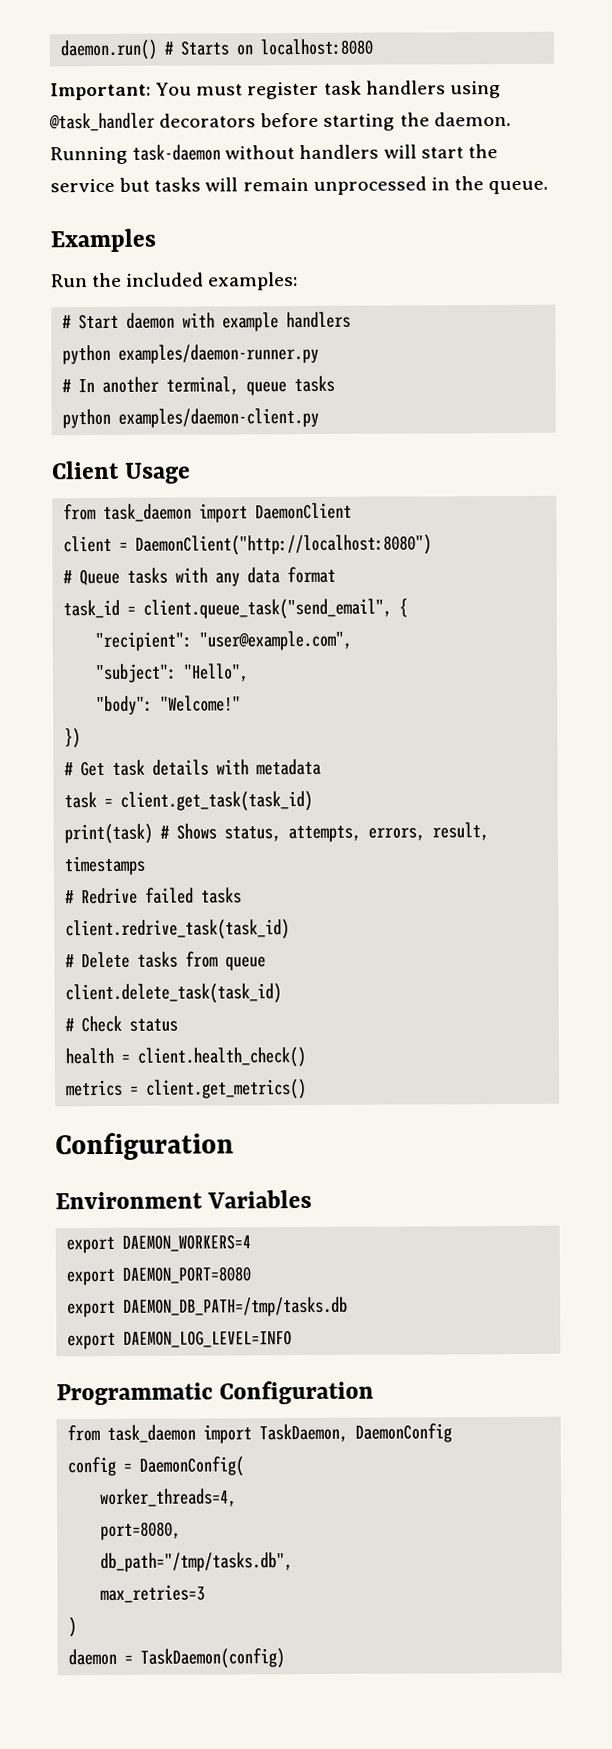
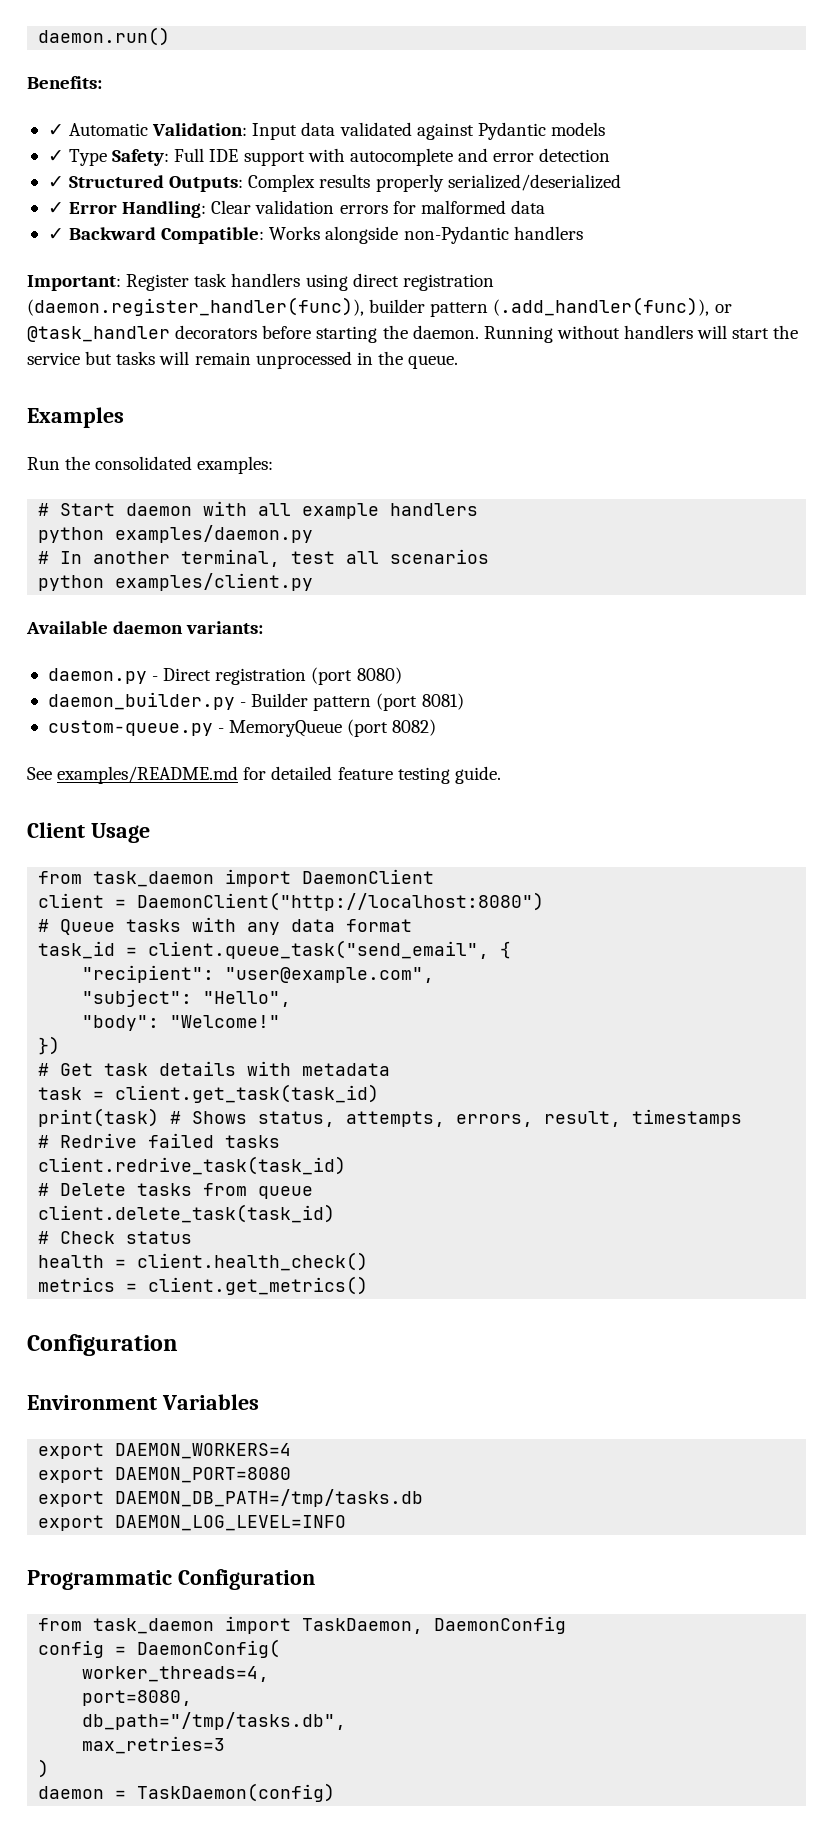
- daemon.run() # Starts on localhost:8080
- Important: You must register task handlers using @task_handler decorators before starting the daemon.
+ daemon.run()
+ Benefits:
+ ✓ Automatic Validation: Input data validated against Pydantic models
+ ✓ Type Safety: Full IDE support with autocomplete and error detection
+ ✓ Structured Outputs: Complex results properly serialized/deserialized
+ ✓ Error Handling: Clear validation errors for malformed data
+ ✓ Backward Compatible: Works alongside non-Pydantic handlers
+ Important: Register task handlers using direct registration (daemon.register_handler(func)), builder pattern (.add_handler(func)), or @task_handler decorators before starting the daemon.
- Running task-daemon without handlers will start the service but tasks will remain unprocessed in the queue.
+ Running without handlers will start the service but tasks will remain unprocessed in the queue.
- Run the included examples:
+ Run the consolidated examples:
- # Start daemon with example handlers
+ # Start daemon with all example handlers
- python examples/daemon-runner.py
+ python examples/daemon.py
- # In another terminal, queue tasks
- python examples/daemon-client.py
+ # In another terminal, test all scenarios
+ python examples/client.py
+ Available daemon variants:
+ daemon.py - Direct registration (port 8080)
+ daemon_builder.py - Builder pattern (port 8081)
+ custom-queue.py - MemoryQueue (port 8082)
+ See examples/README.md for detailed feature testing guide.

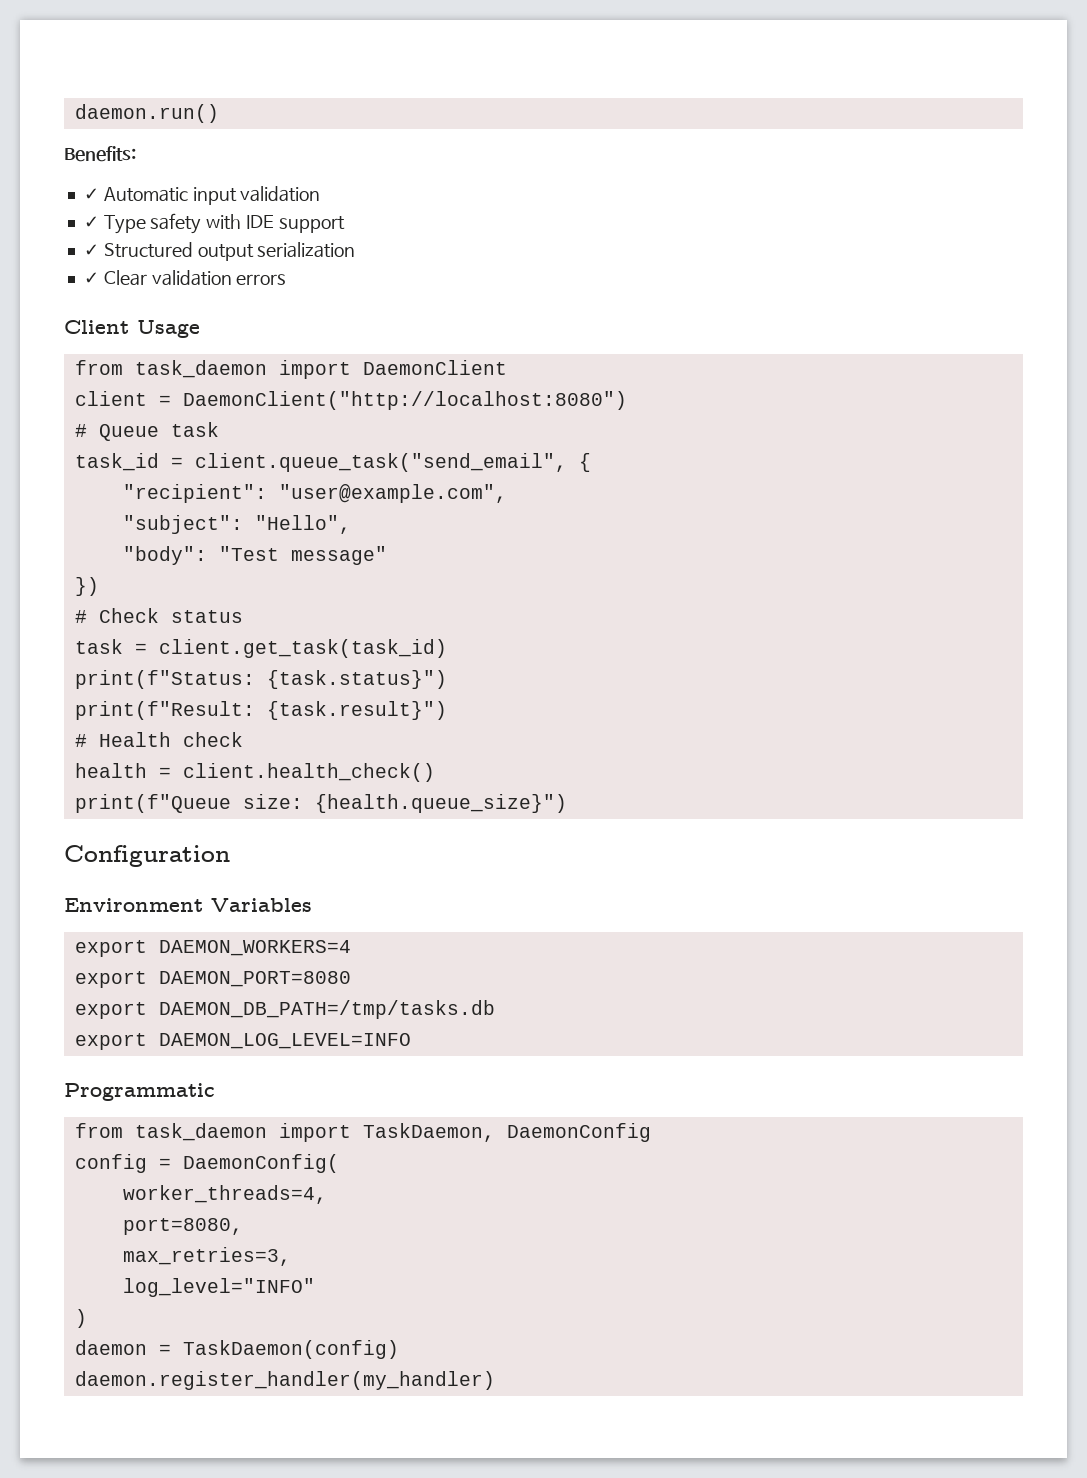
- ✓ Automatic Validation: Input data validated against Pydantic models
+ ✓ Automatic input validation
- ✓ Type Safety: Full IDE support with autocomplete and error detection
- ✓ Structured Outputs: Complex results properly serialized/deserialized
- ✓ Error Handling: Clear validation errors for malformed data
- ✓ Backward Compatible: Works alongside non-Pydantic handlers
- Important: Register task handlers using direct registration (daemon.register_handler(func)), builder pattern (.add_handler(func)), or @task_handler decorators before starting the daemon. Running without handlers will start the service but tasks will remain unprocessed in the queue.
- Examples
- Run the consolidated examples:
- # Start daemon with all example handlers
- python examples/daemon.py
- # In another terminal, test all scenarios
- python examples/client.py
- Available daemon variants:
- daemon.py - Direct registration (port 8080)
- daemon_builder.py - Builder pattern (port 8081)
- custom-queue.py - MemoryQueue (port 8082)
- See examples/README.md for detailed feature testing guide.
+ ✓ Type safety with IDE support
+ ✓ Structured output serialization
+ ✓ Clear validation errors
- # Queue tasks with any data format
+ # Queue task
- "body": "Welcome!"
+ "body": "Test message"
- # Get task details with metadata
+ # Check status
  task = client.get_task(task_id)
- print(task) # Shows status, attempts, errors, result, timestamps
- # Redrive failed tasks
- client.redrive_task(task_id)
- # Delete tasks from queue
- client.delete_task(task_id)
- # Check status
+ print(f"Status: {task.status}")
+ print(f"Result: {task.result}")
+ # Health check
- metrics = client.get_metrics()
+ print(f"Queue size: {health.queue_size}")
- Programmatic Configuration
+ Programmatic
- db_path="/tmp/tasks.db",
- max_retries=3
+ max_retries=3,
+ log_level="INFO"
+ daemon.register_handler(my_handler)

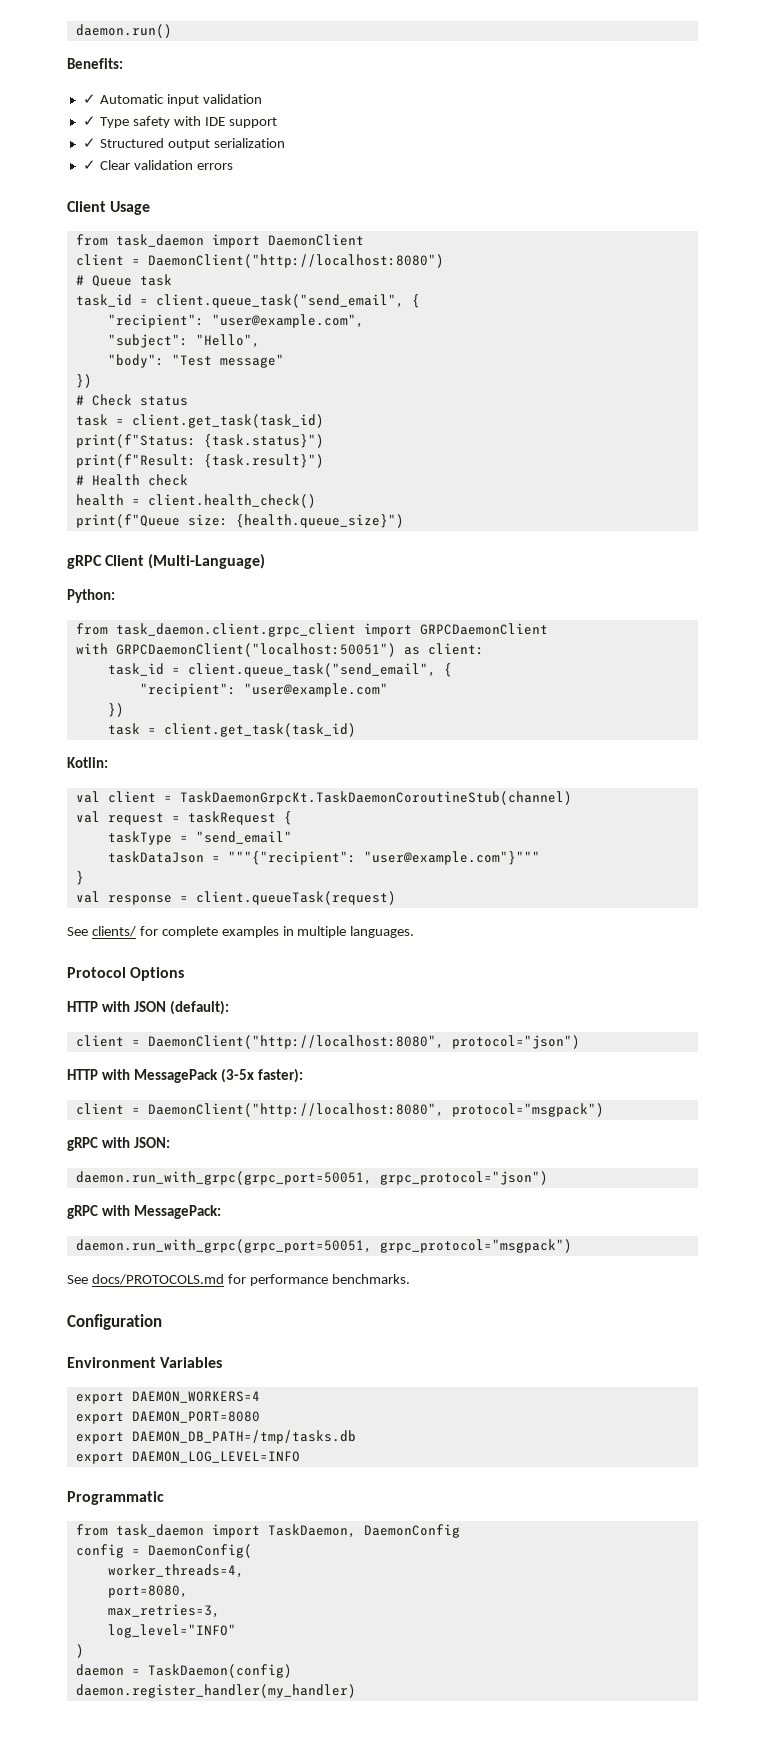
+ gRPC Client (Multi-Language)
+ Python:
+ from task_daemon.client.grpc_client import GRPCDaemonClient
+ with GRPCDaemonClient("localhost:50051") as client:
+ task_id = client.queue_task("send_email", {
+ "recipient": "user@example.com"
+ })
+ task = client.get_task(task_id)
+ Kotlin:
+ val client = TaskDaemonGrpcKt.TaskDaemonCoroutineStub(channel)
+ val request = taskRequest {
+ taskType = "send_email"
+ taskDataJson = """{"recipient": "user@example.com"}"""
+ }
+ val response = client.queueTask(request)
+ See clients/ for complete examples in multiple languages.
+ Protocol Options
+ HTTP with JSON (default):
+ client = DaemonClient("http://localhost:8080", protocol="json")
+ HTTP with MessagePack (3-5x faster):
+ client = DaemonClient("http://localhost:8080", protocol="msgpack")
+ gRPC with JSON:
+ daemon.run_with_grpc(grpc_port=50051, grpc_protocol="json")
+ gRPC with MessagePack:
+ daemon.run_with_grpc(grpc_port=50051, grpc_protocol="msgpack")
+ See docs/PROTOCOLS.md for performance benchmarks.

